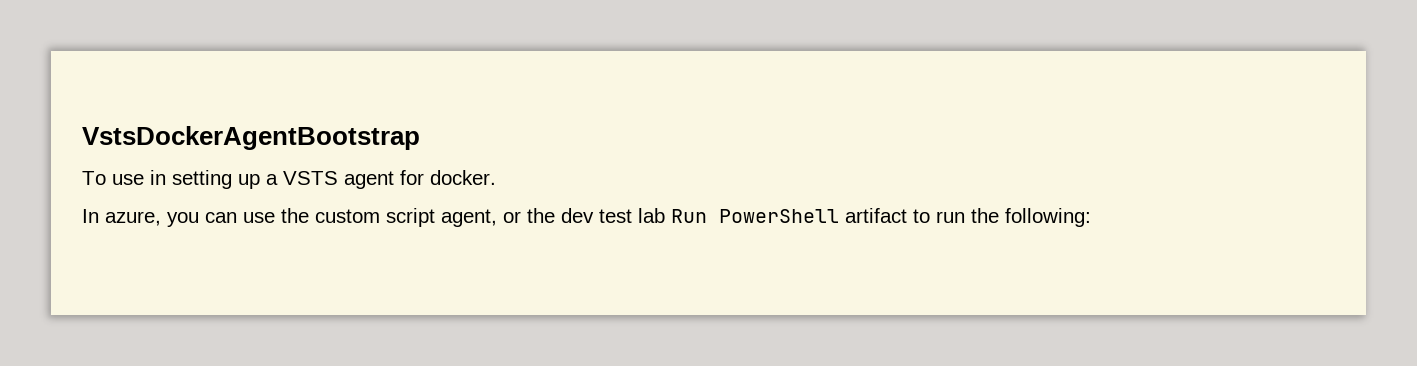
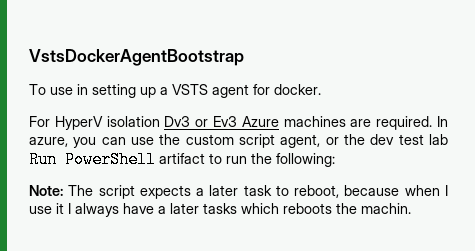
+ For HyperV isolation Dv3 or Ev3 Azure machines are required.
+ Note: The script expects a later task to reboot, because when I use it I always have a later tasks which reboots the machin.

